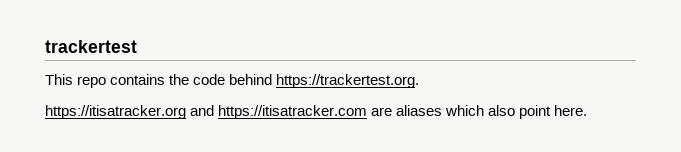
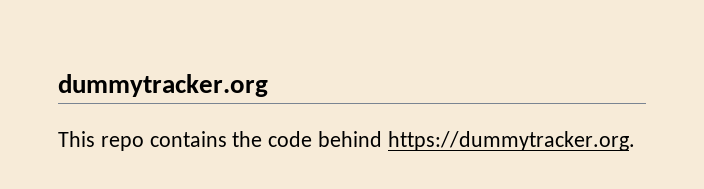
- trackertest
+ dummytracker.org
- This repo contains the code behind https://trackertest.org.
- https://itisatracker.org and https://itisatracker.com are aliases which also point here.
+ This repo contains the code behind https://dummytracker.org.

